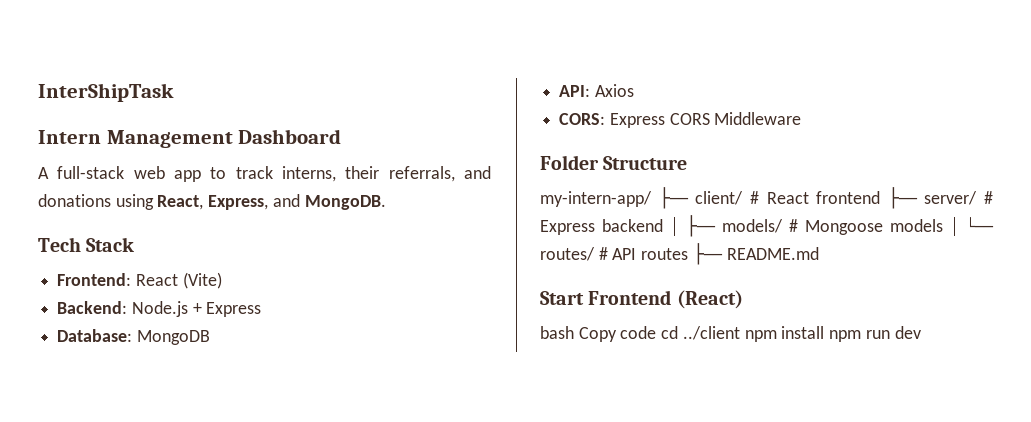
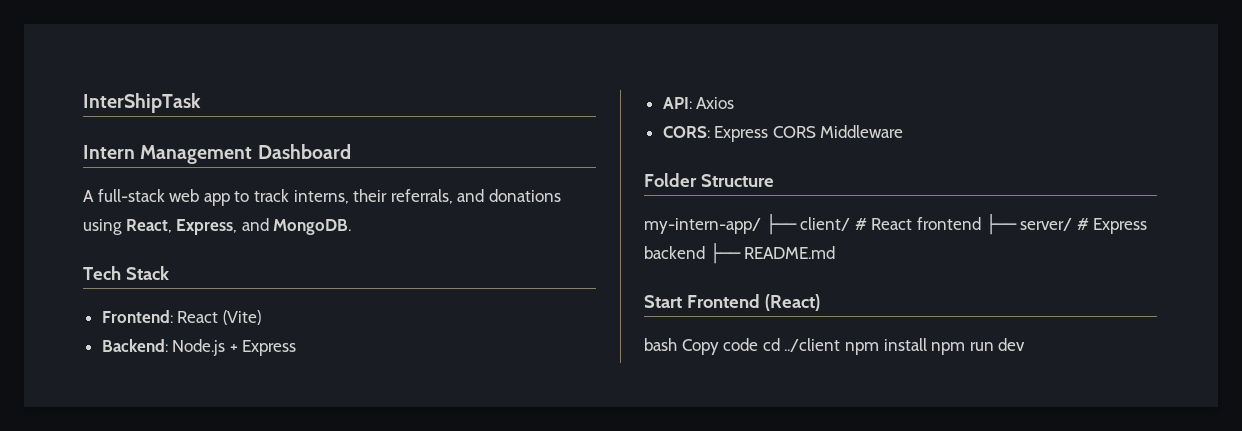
- Database: MongoDB
- my-intern-app/ ├── client/ # React frontend ├── server/ # Express backend │ ├── models/ # Mongoose models │ └── routes/ # API routes ├── README.md
+ my-intern-app/ ├── client/ # React frontend ├── server/ # Express backend ├── README.md

